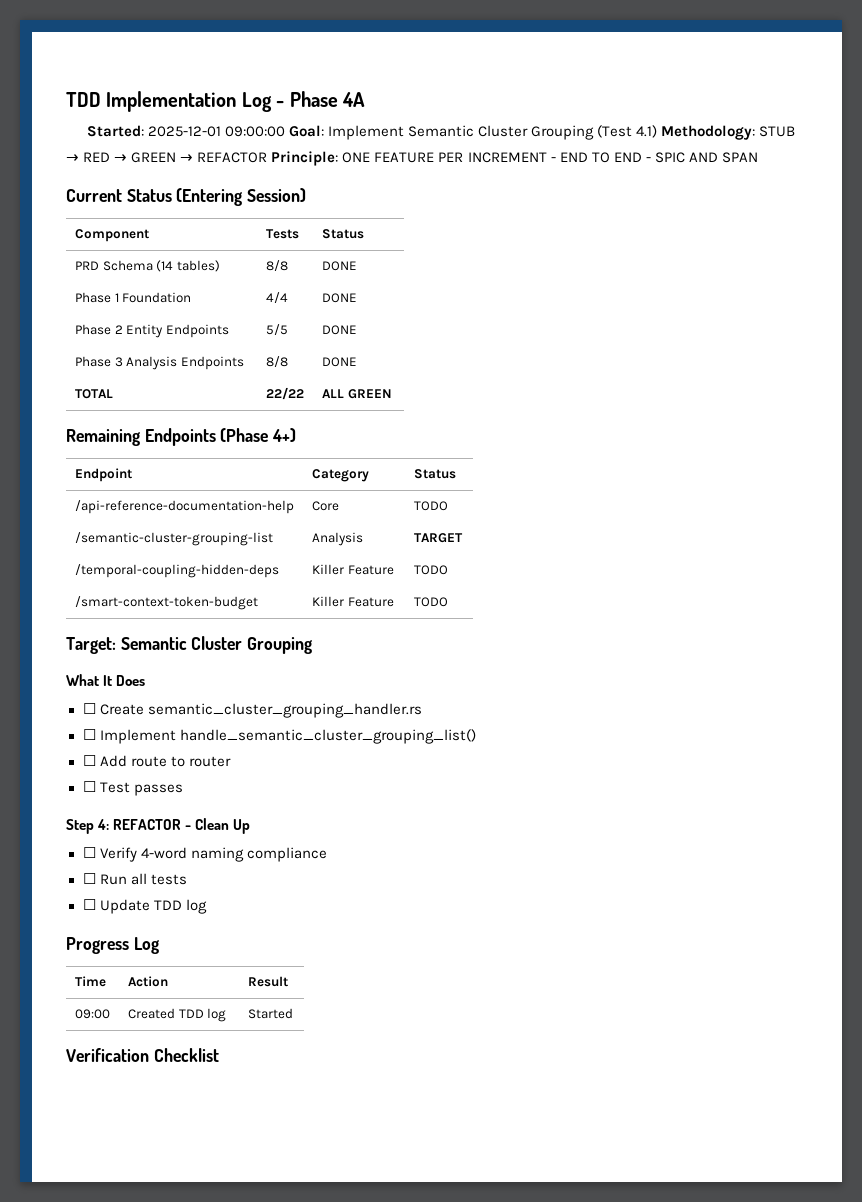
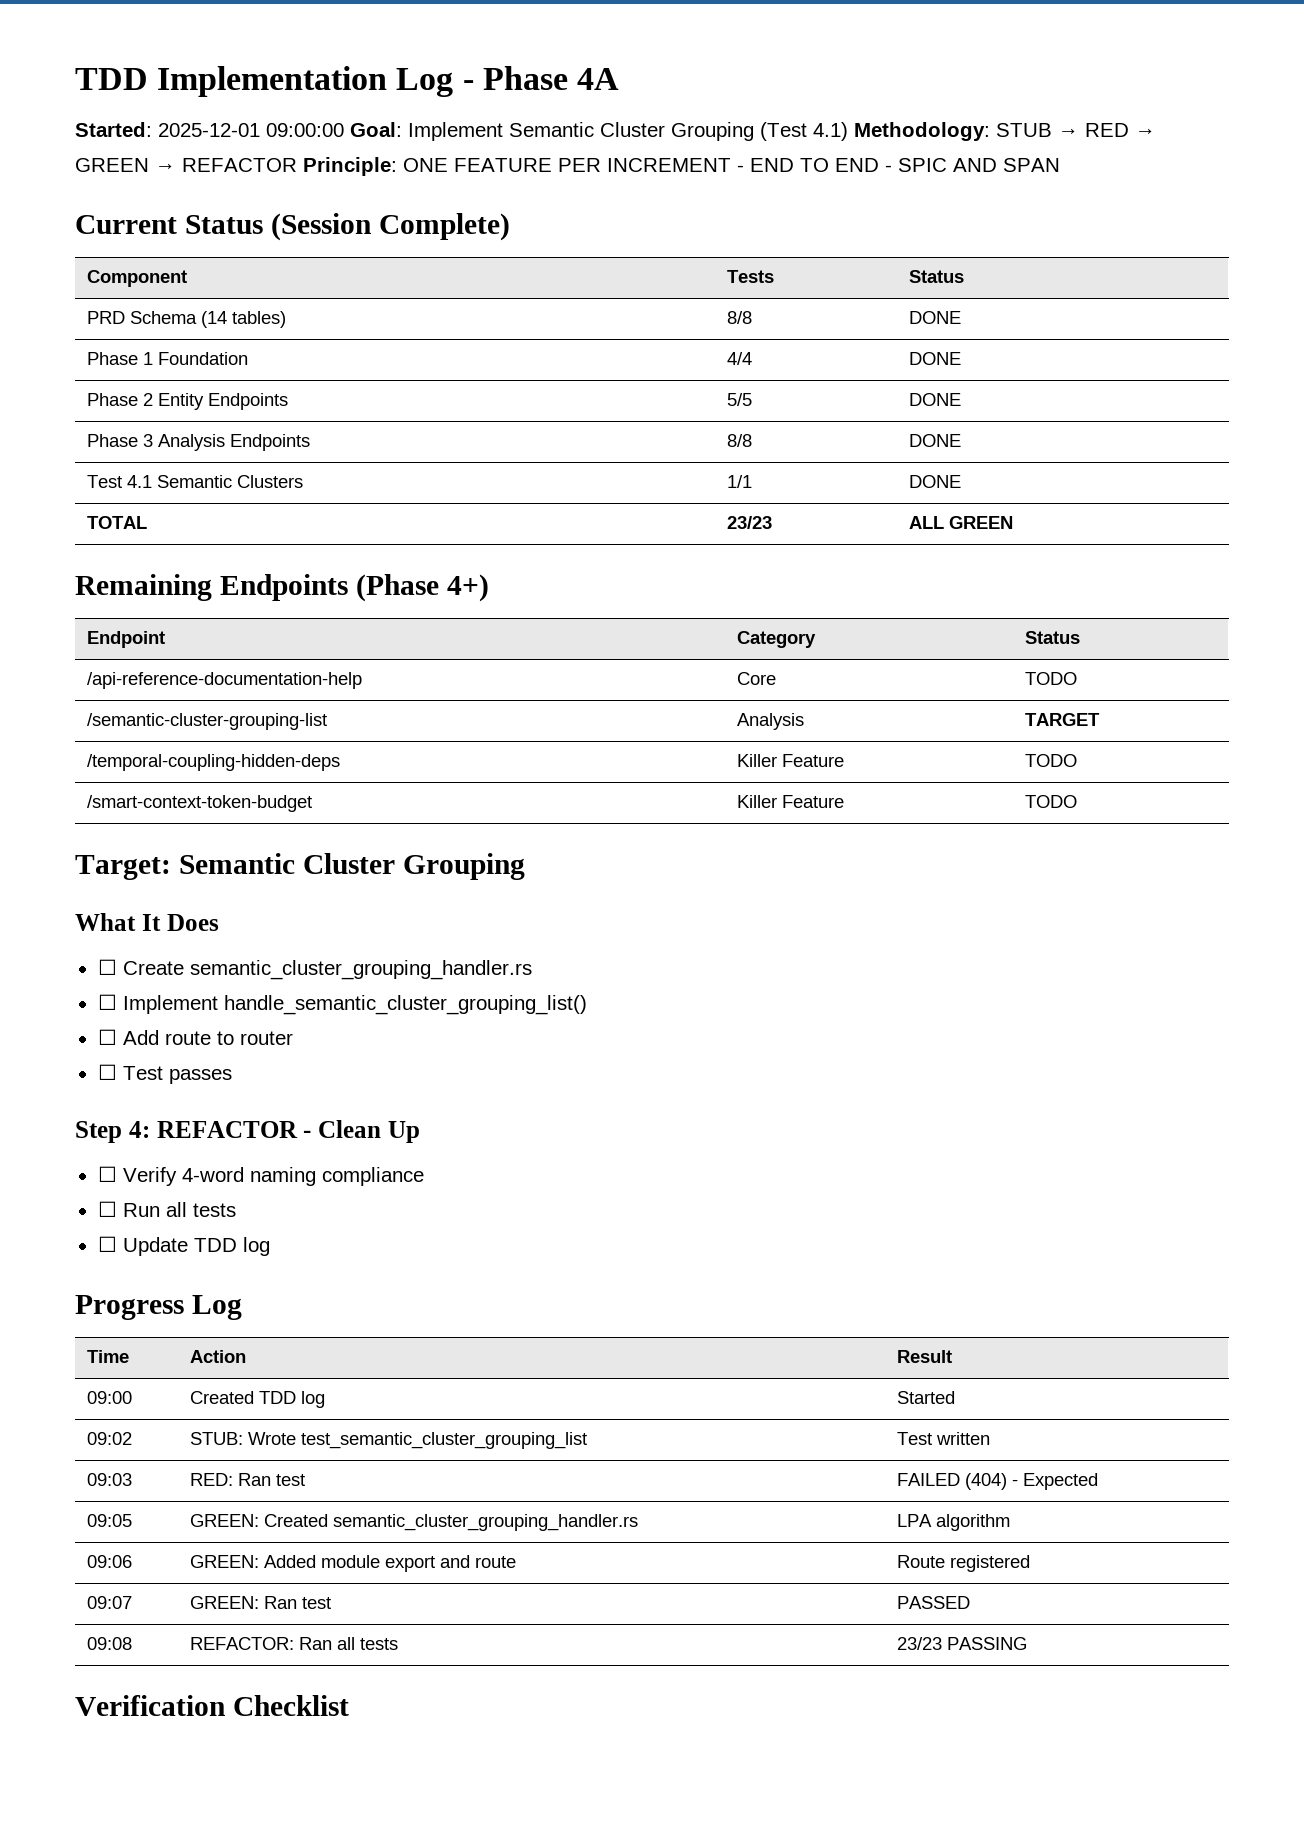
- Current Status (Entering Session)
+ Current Status (Session Complete)
+ Test 4.1 Semantic Clusters | 1/1 | DONE
- TOTAL | 22/22 | ALL GREEN
+ TOTAL | 23/23 | ALL GREEN
+ 09:02 | STUB: Wrote test_semantic_cluster_grouping_list | Test written
+ 09:03 | RED: Ran test | FAILED (404) - Expected
+ 09:05 | GREEN: Created semantic_cluster_grouping_handler.rs | LPA algorithm
+ 09:06 | GREEN: Added module export and route | Route registered
+ 09:07 | GREEN: Ran test | PASSED
+ 09:08 | REFACTOR: Ran all tests | 23/23 PASSING

